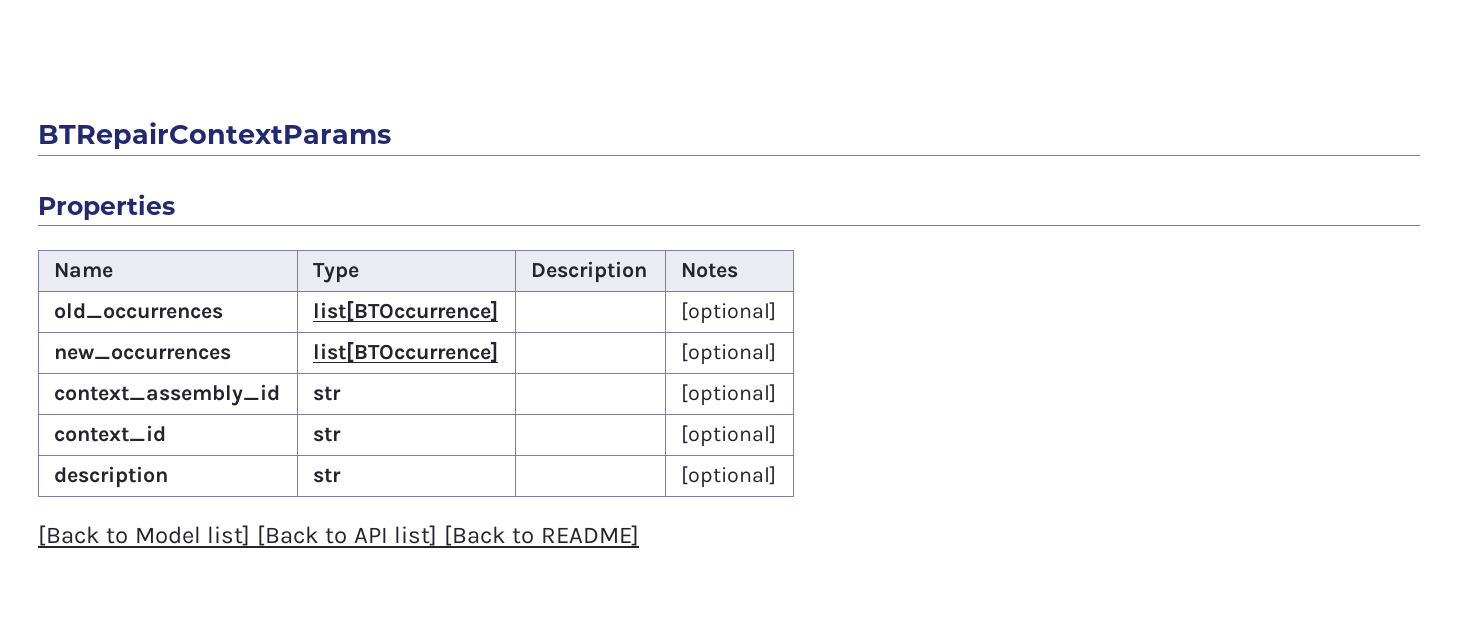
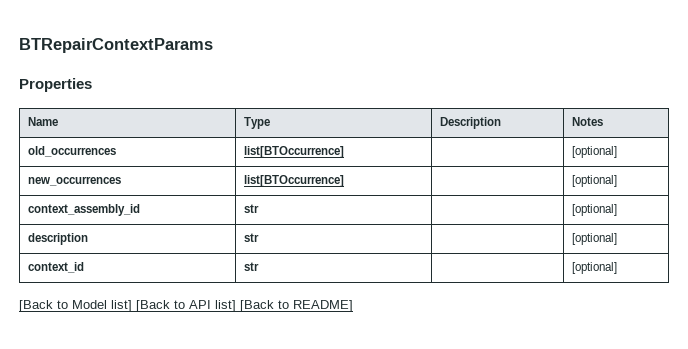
+ description | str | | [optional]
  context_id | str | | [optional]
- description | str | | [optional]

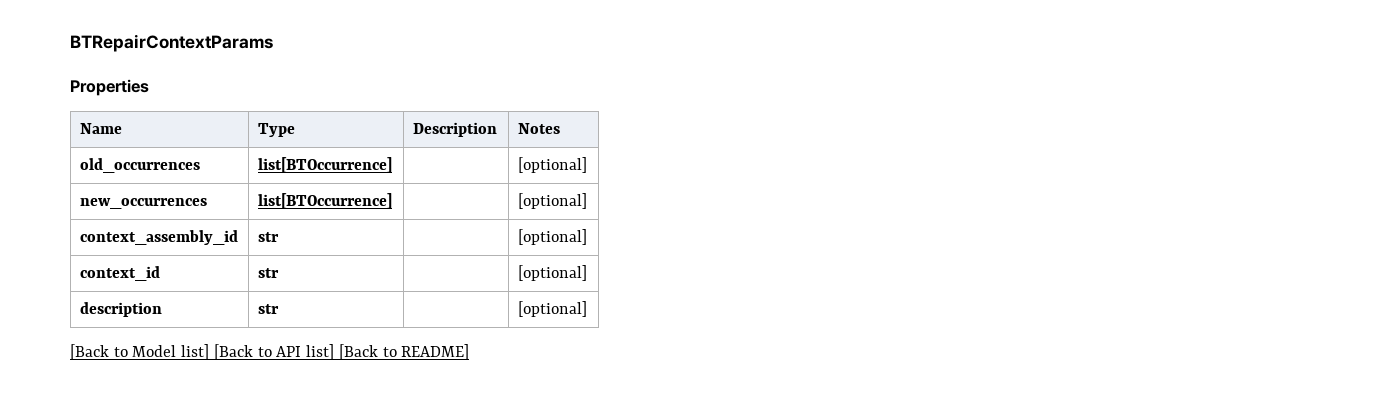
+ context_id | str | | [optional]
  description | str | | [optional]
- context_id | str | | [optional]

